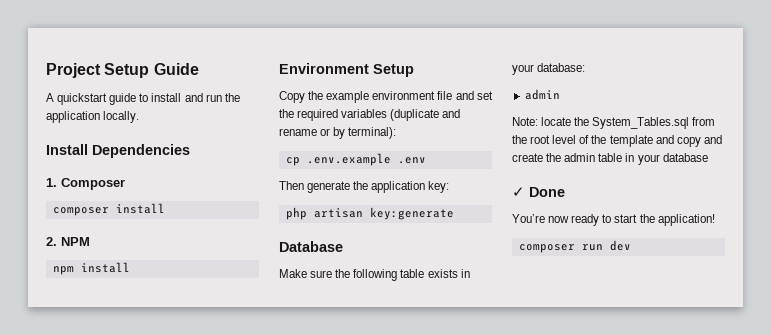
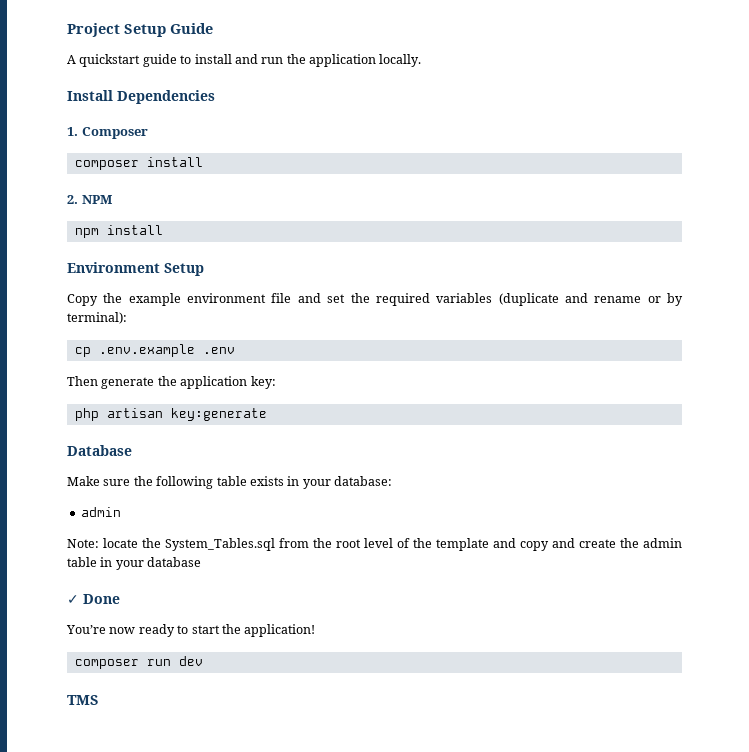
+ TMS

